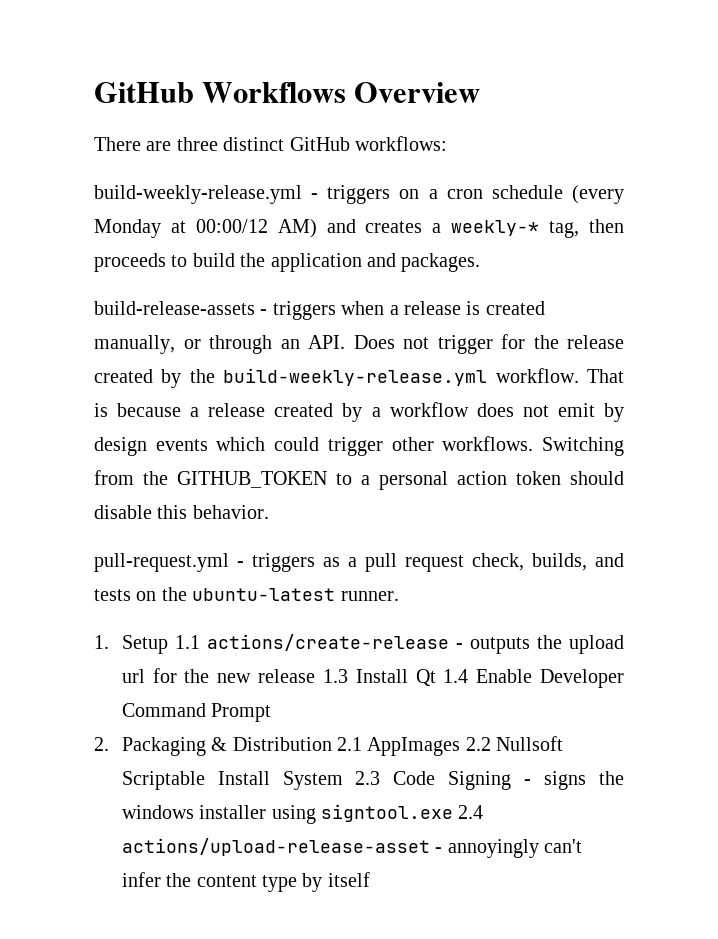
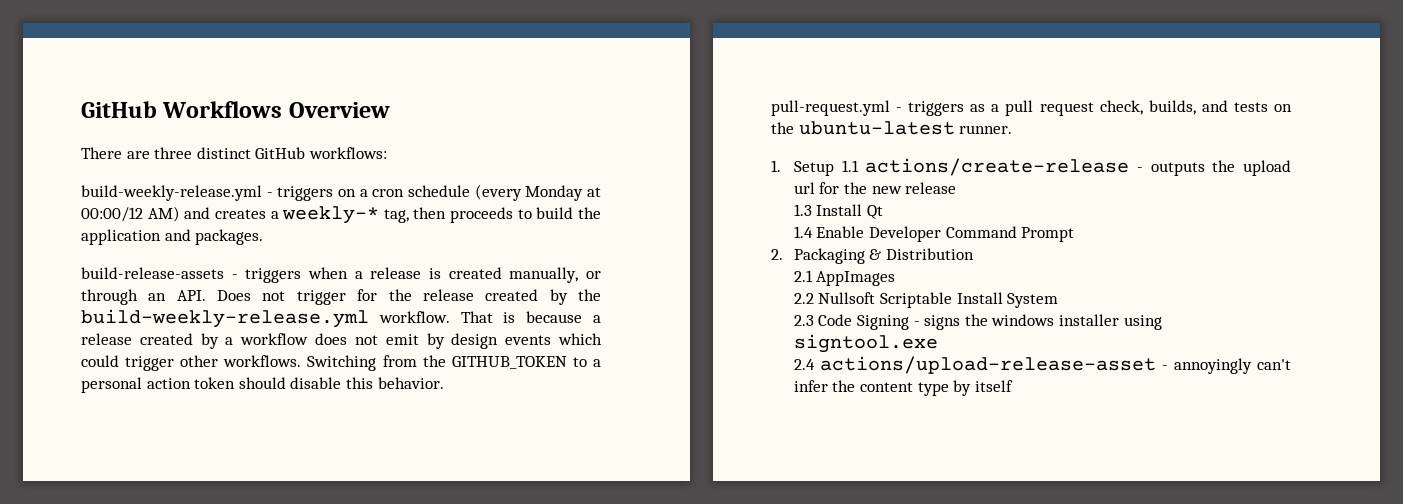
- 1. Setup 1.1 actions/create-release - outputs the upload url for the new release 1.3 Install Qt 1.4 Enable Developer Command Prompt
+ 1. Setup 1.1 actions/create-release - outputs the upload url for the new release
+ 1.3 Install Qt
+ 1.4 Enable Developer Command Prompt
- 2. Packaging & Distribution 2.1 AppImages 2.2 Nullsoft Scriptable Install System 2.3 Code Signing - signs the windows installer using signtool.exe 2.4 actions/upload-release-asset - annoyingly can't infer the content type by itself
+ 2. Packaging & Distribution
+ 2.1 AppImages
+ 2.2 Nullsoft Scriptable Install System
+ 2.3 Code Signing - signs the windows installer using signtool.exe
+ 2.4 actions/upload-release-asset - annoyingly can't infer the content type by itself

